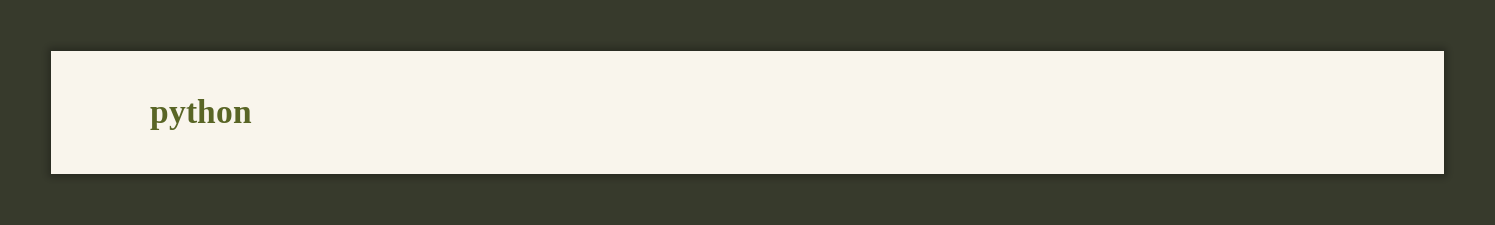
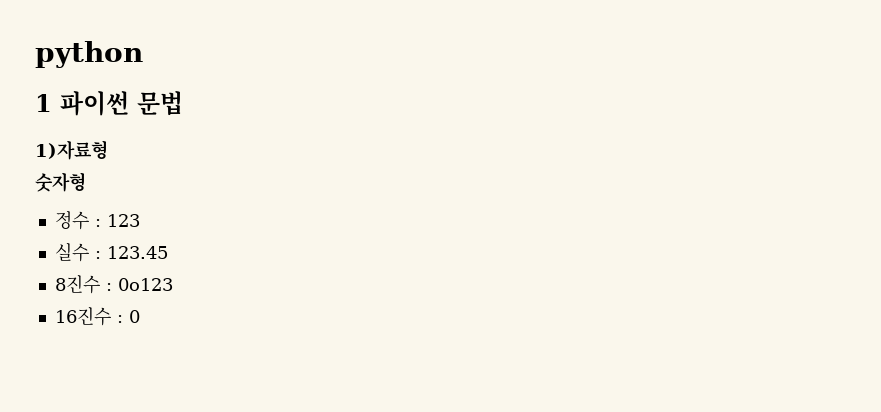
+ 1 파이썬 문법
+ 1)자료형
+ 숫자형
+ 정수 : 123
+ 실수 : 123.45
+ 8진수 : 0o123
+ 16진수 : 0

